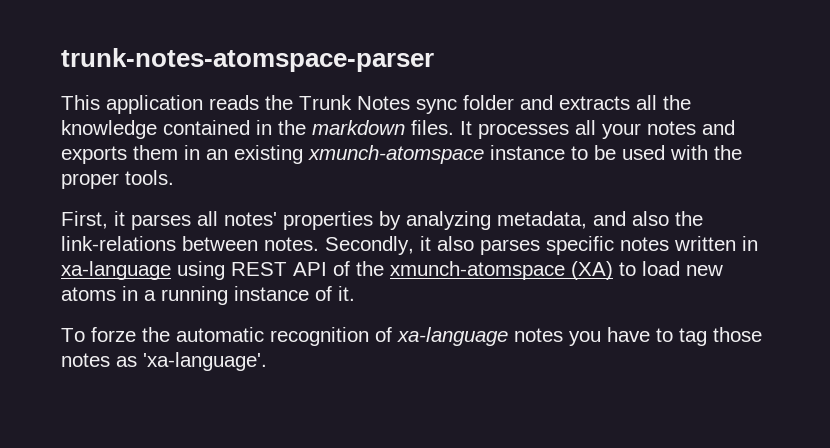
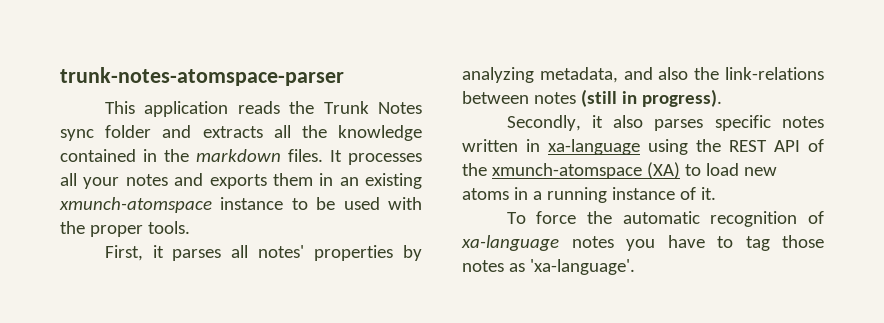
- First, it parses all notes' properties by analyzing metadata, and also the link-relations between notes. Secondly, it also parses specific notes written in xa-language using REST API of the xmunch-atomspace (XA) to load new atoms in a running instance of it.
+ First, it parses all notes' properties by analyzing metadata, and also the link-relations between notes (still in progress).
+ Secondly, it also parses specific notes written in xa-language using the REST API of the xmunch-atomspace (XA) to load new atoms in a running instance of it.
- To forze the automatic recognition of xa-language notes you have to tag those notes as 'xa-language'.
+ To force the automatic recognition of xa-language notes you have to tag those notes as 'xa-language'.

